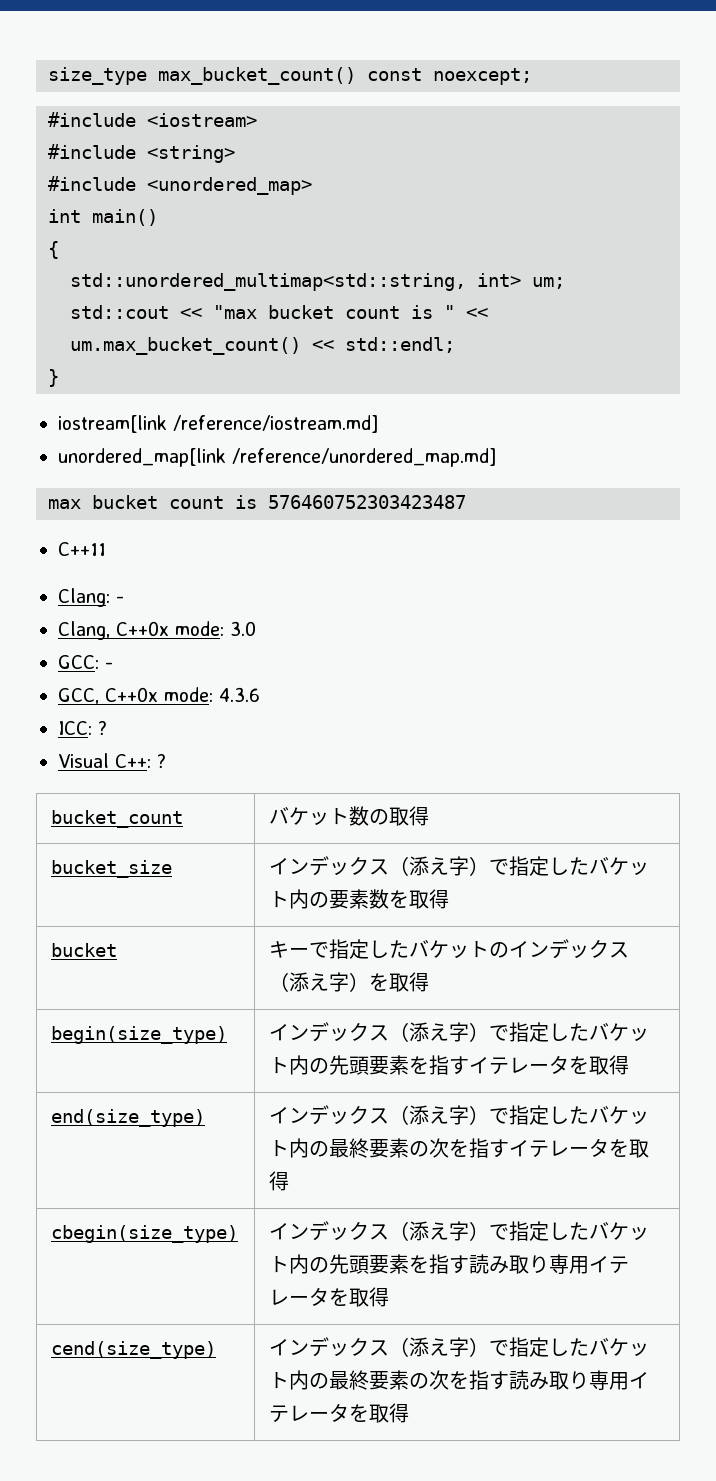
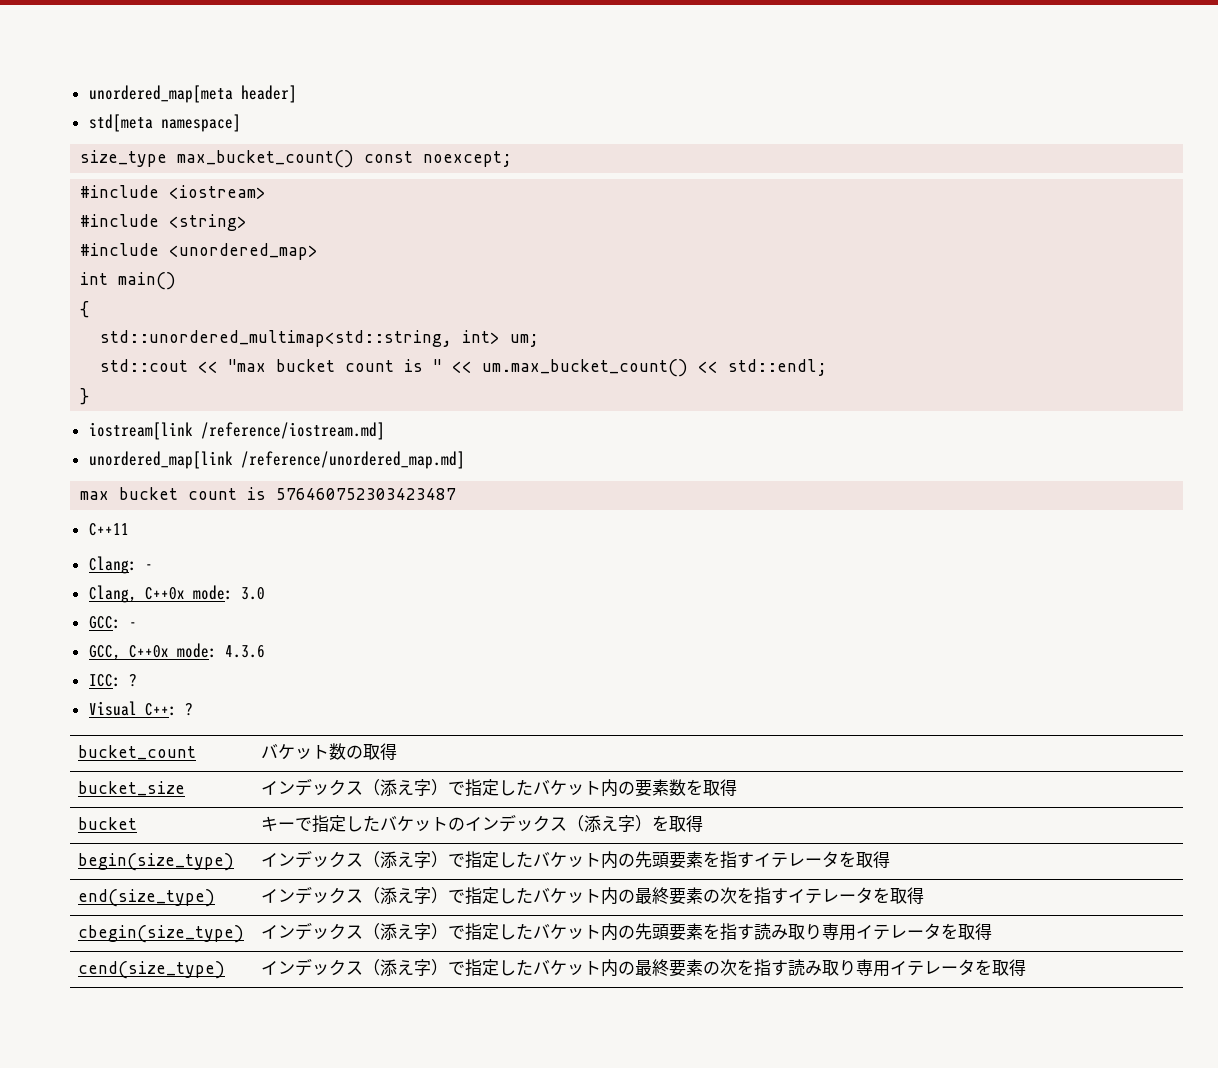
+ unordered_map[meta header]
+ std[meta namespace]

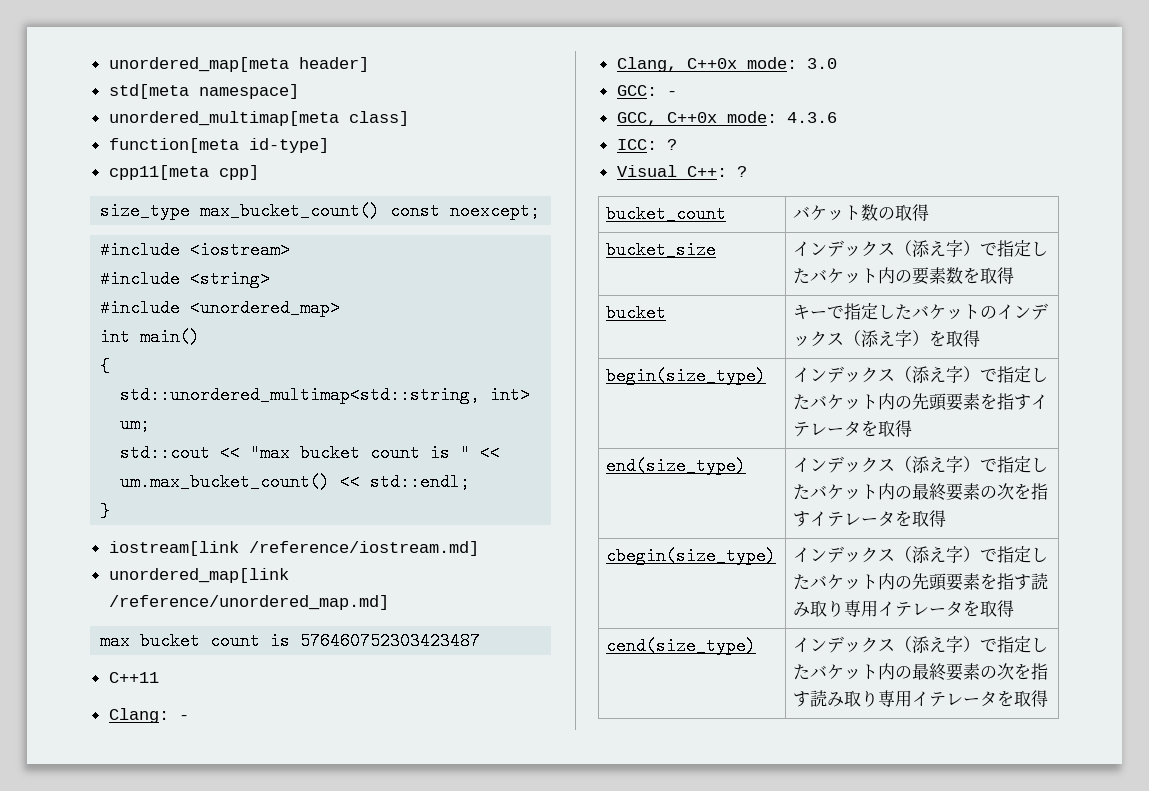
+ unordered_multimap[meta class]
+ function[meta id-type]
+ cpp11[meta cpp]

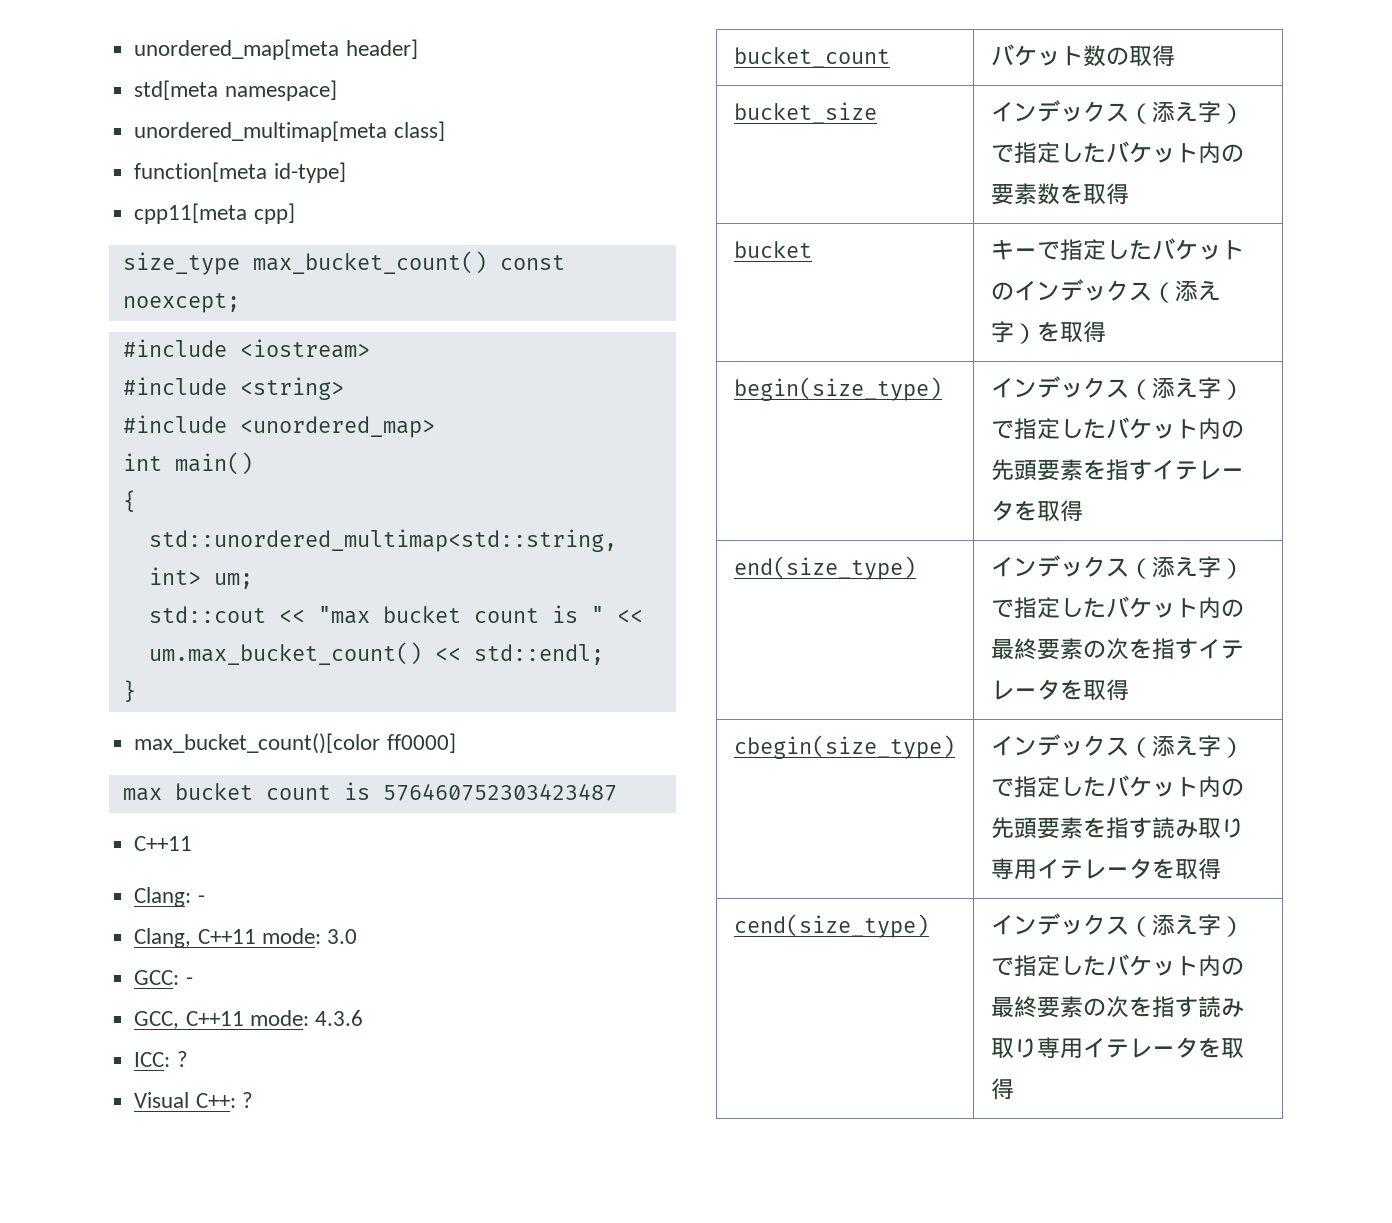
- iostream[link /reference/iostream.md]
- unordered_map[link /reference/unordered_map.md]
+ max_bucket_count()[color ff0000]
- Clang, C++0x mode: 3.0
+ Clang, C++11 mode: 3.0
- GCC, C++0x mode: 4.3.6
+ GCC, C++11 mode: 4.3.6

